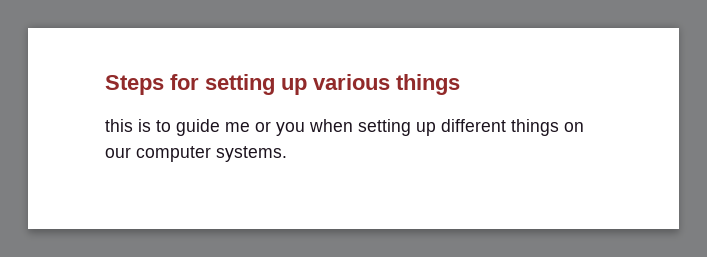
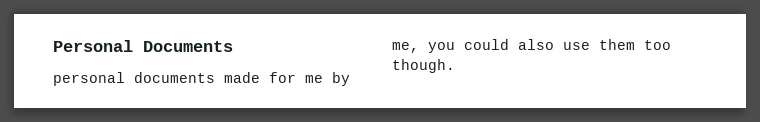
- Steps for setting up various things
- this is to guide me or you when setting up different things on our computer systems.
+ Personal Documents
+ personal documents made for me by me, you could also use them too though.

